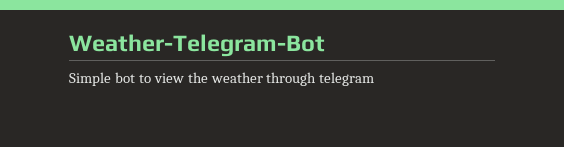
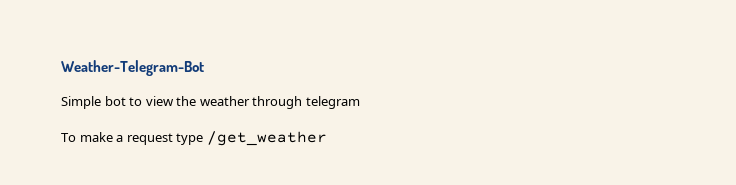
+ To make a request type /get_weather

